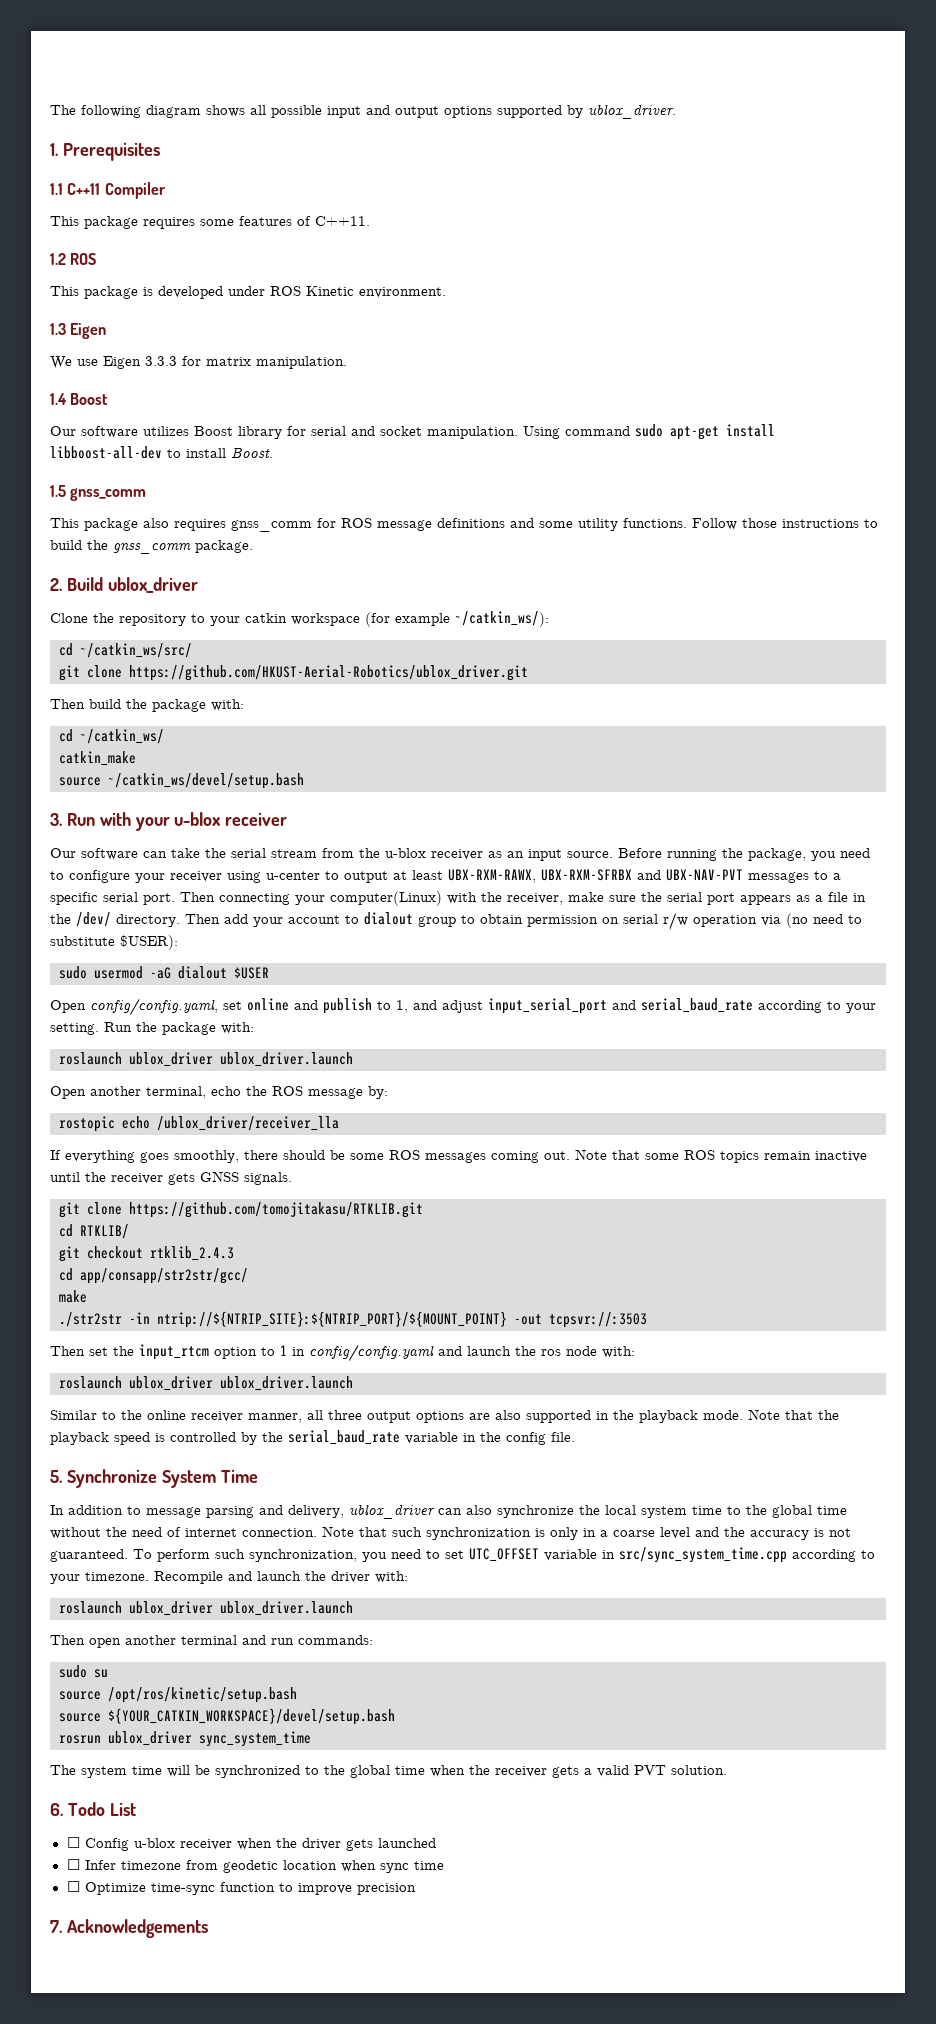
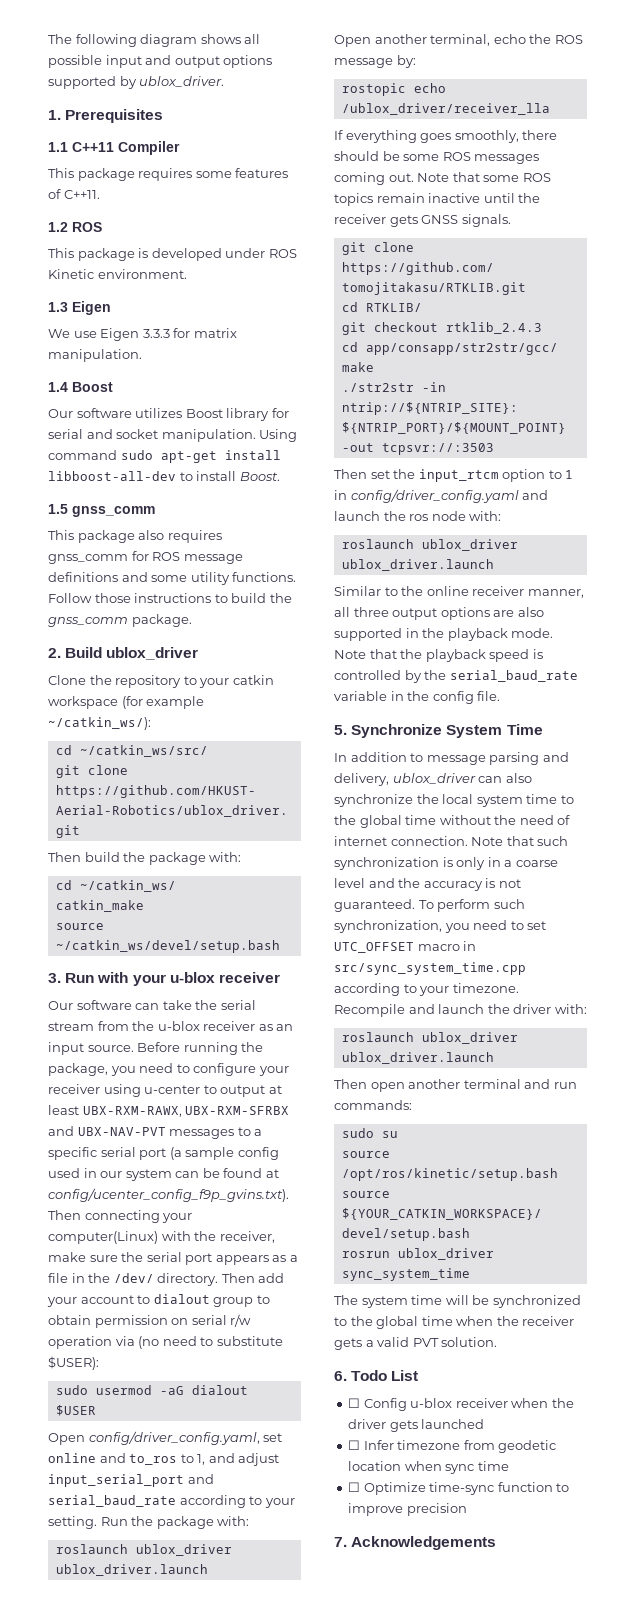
- Before running the package, you need to configure your receiver using u-center to output at least UBX-RXM-RAWX, UBX-RXM-SFRBX and UBX-NAV-PVT messages to a specific serial port. Then connecting your computer(Linux) with the receiver, make sure the serial port appears as a file in the /dev/ directory.
+ Before running the package, you need to configure your receiver using u-center to output at least UBX-RXM-RAWX, UBX-RXM-SFRBX and UBX-NAV-PVT messages to a specific serial port (a sample config used in our system can be found at config/ucenter_config_f9p_gvins.txt). Then connecting your computer(Linux) with the receiver, make sure the serial port appears as a file in the /dev/ directory.
- Open config/config.yaml, set online and publish to 1, and adjust input_serial_port and serial_baud_rate according to your setting.
+ Open config/driver_config.yaml, set online and to_ros to 1, and adjust input_serial_port and serial_baud_rate according to your setting.
- Then set the input_rtcm option to 1 in config/config.yaml and launch the ros node with:
+ Then set the input_rtcm option to 1 in config/driver_config.yaml and launch the ros node with:
- To perform such synchronization, you need to set UTC_OFFSET variable in src/sync_system_time.cpp according to your timezone.
+ To perform such synchronization, you need to set UTC_OFFSET macro in src/sync_system_time.cpp according to your timezone.

